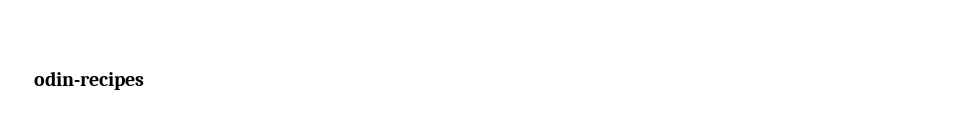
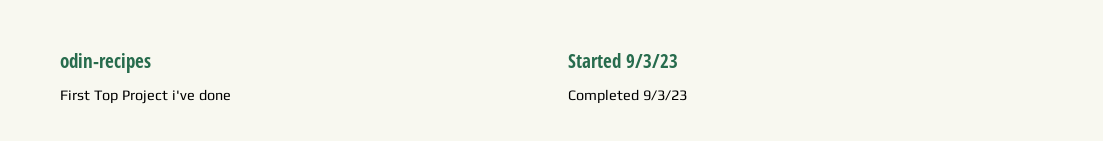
+ First Top Project i've done
+ Started 9/3/23
+ Completed 9/3/23

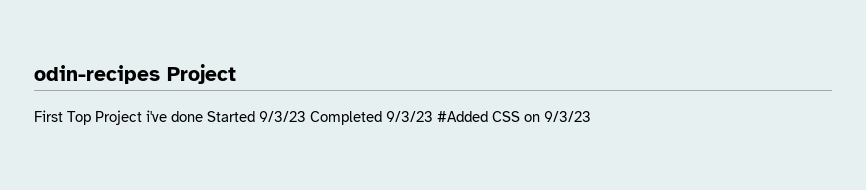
- odin-recipes
+ odin-recipes Project
- First Top Project i've done
- Started 9/3/23
- Completed 9/3/23
+ First Top Project i've done Started 9/3/23 Completed 9/3/23 #Added CSS on 9/3/23

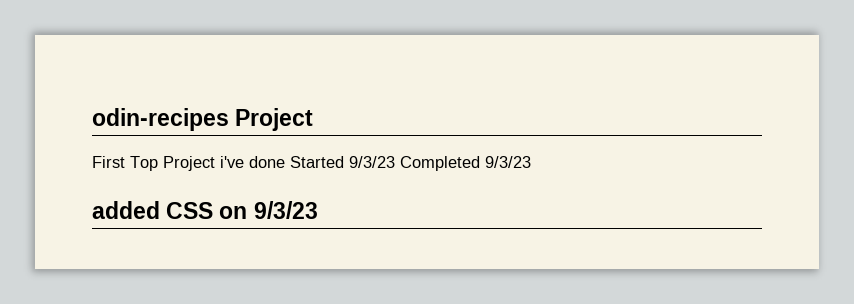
- First Top Project i've done Started 9/3/23 Completed 9/3/23 #Added CSS on 9/3/23
+ First Top Project i've done Started 9/3/23 Completed 9/3/23
+ added CSS on 9/3/23

